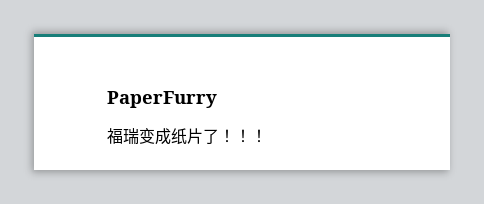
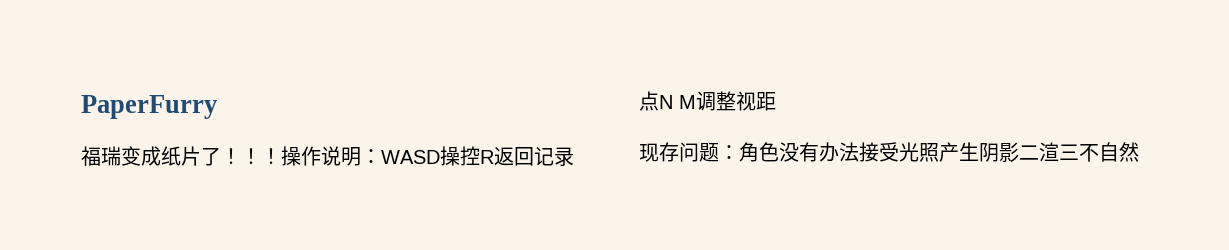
+ 操作说明：WASD操控R返回记录点N M调整视距
+ 现存问题：角色没有办法接受光照产生阴影二渲三不自然

